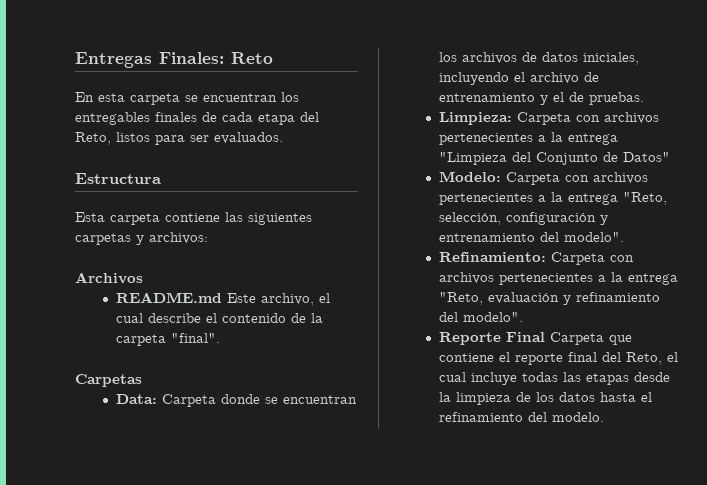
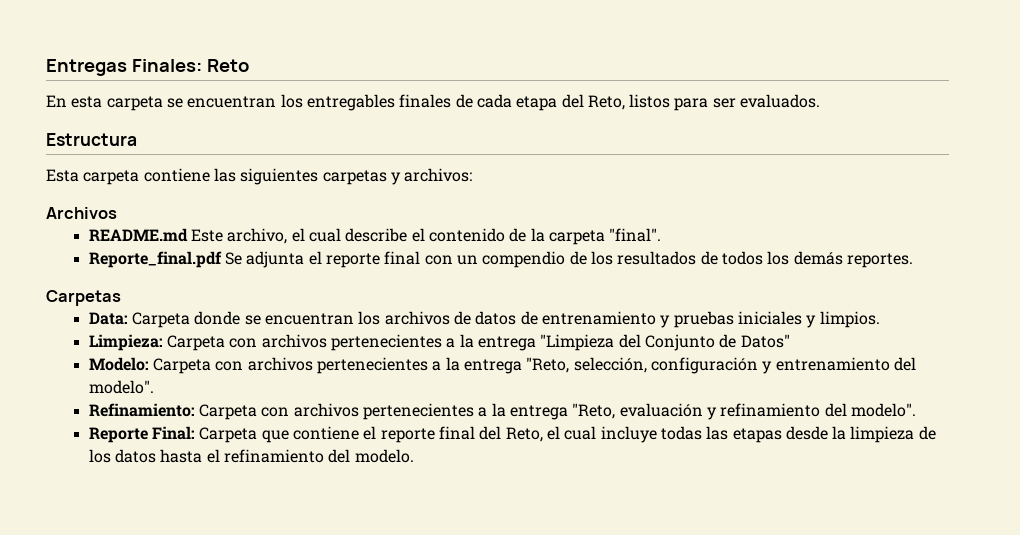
+ Reporte_final.pdf Se adjunta el reporte final con un compendio de los resultados de todos los demás reportes.
- Data: Carpeta donde se encuentran los archivos de datos iniciales, incluyendo el archivo de entrenamiento y el de pruebas.
+ Data: Carpeta donde se encuentran los archivos de datos de entrenamiento y pruebas iniciales y limpios.
- Reporte Final Carpeta que contiene el reporte final del Reto, el cual incluye todas las etapas desde la limpieza de los datos hasta el refinamiento del modelo.
+ Reporte Final: Carpeta que contiene el reporte final del Reto, el cual incluye todas las etapas desde la limpieza de los datos hasta el refinamiento del modelo.

